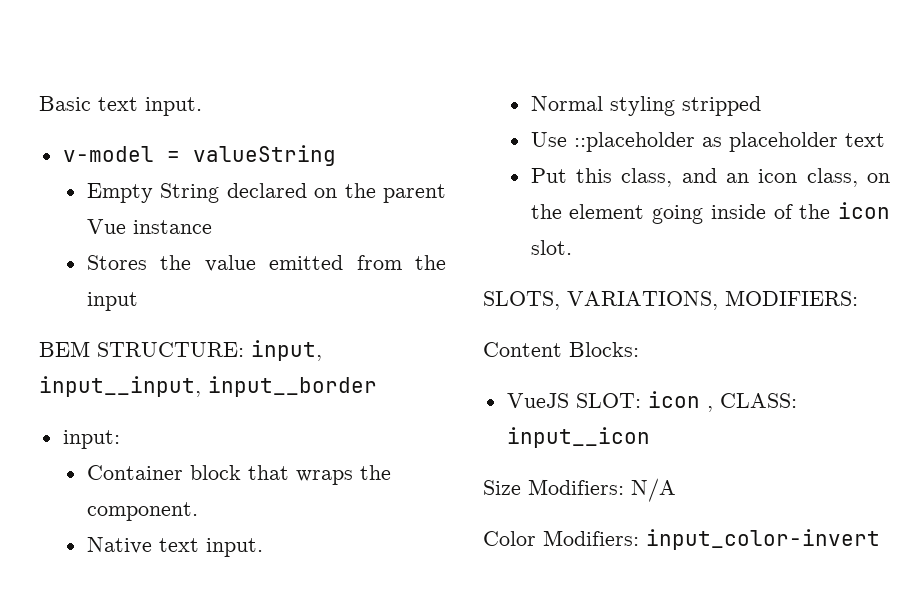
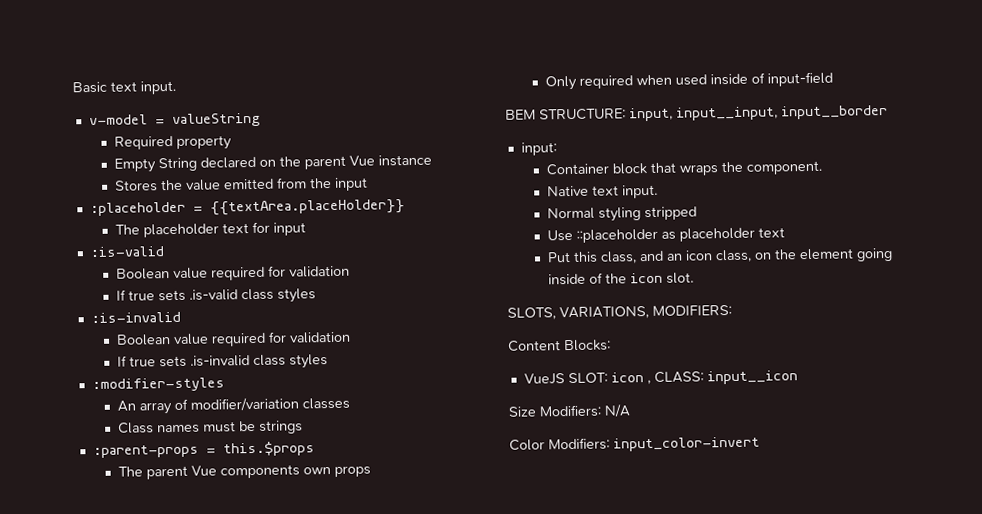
+ Required property
+ :placeholder = {{textArea.placeHolder}}
+ The placeholder text for input
+ :is-valid
+ Boolean value required for validation
+ If true sets .is-valid class styles
+ :is-invalid
+ Boolean value required for validation
+ If true sets .is-invalid class styles
+ :modifier-styles
+ An array of modifier/variation classes
+ Class names must be strings
+ :parent-props = this.$props
+ The parent Vue components own props
+ Only required when used inside of input-field

